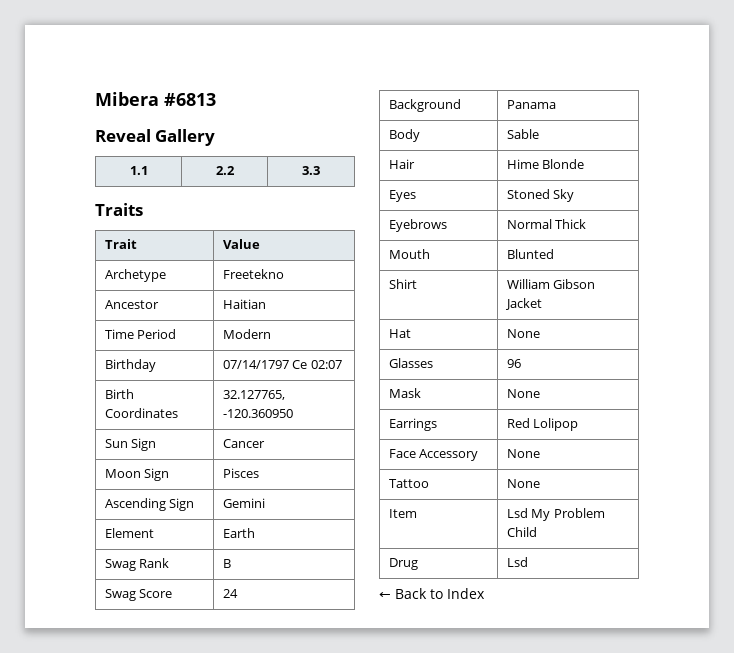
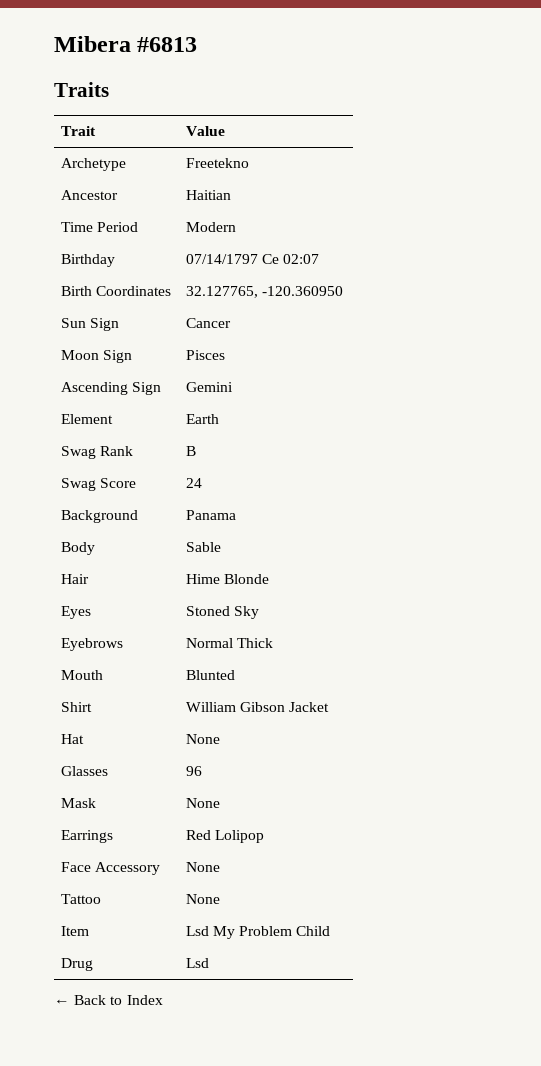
- Reveal Gallery
- 1.1 | 2.2 | 3.3

